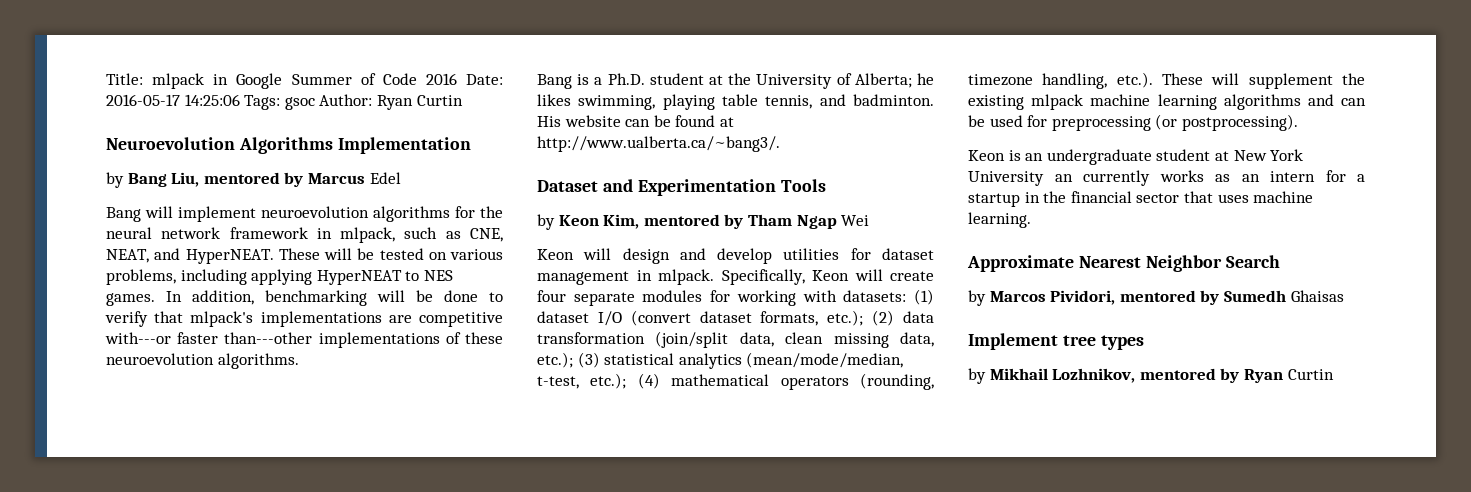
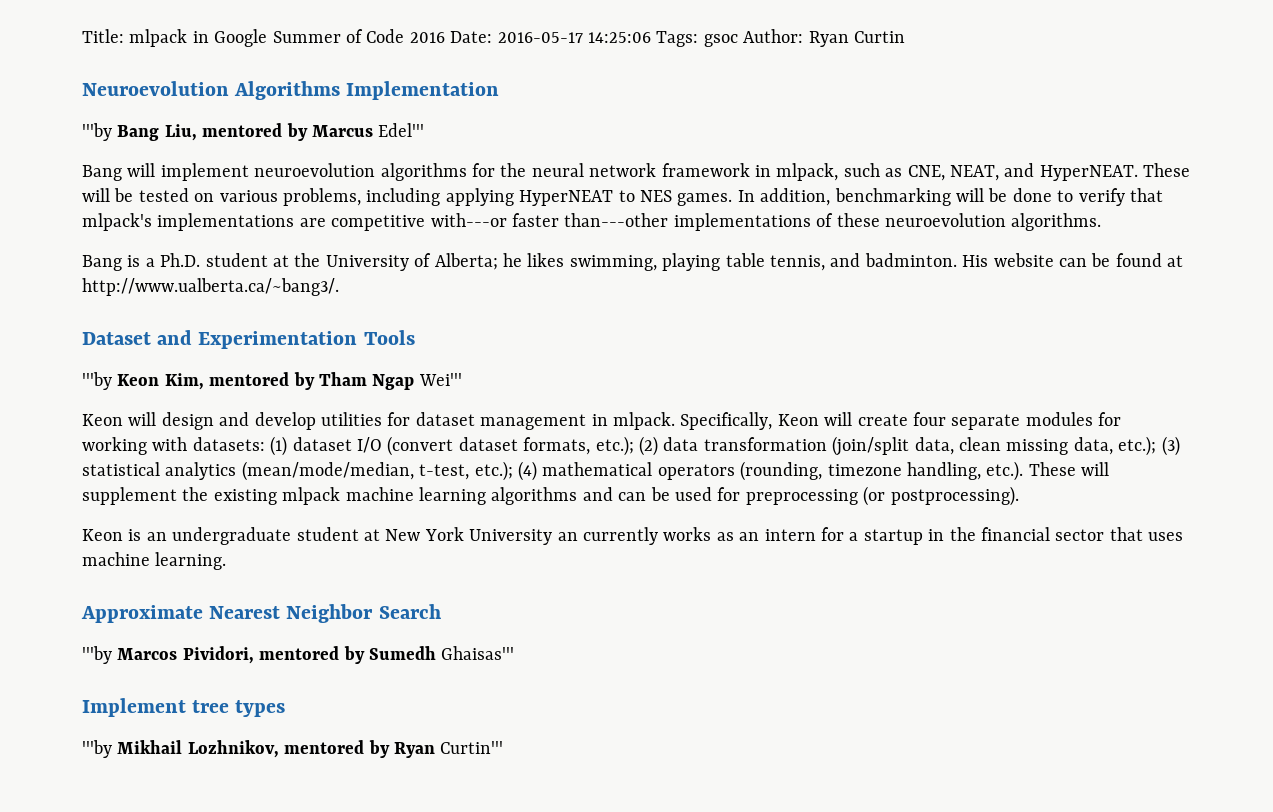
- by Bang Liu, mentored by Marcus Edel
+ '''by Bang Liu, mentored by Marcus Edel'''
- by Keon Kim, mentored by Tham Ngap Wei
+ '''by Keon Kim, mentored by Tham Ngap Wei'''
- by Marcos Pividori, mentored by Sumedh Ghaisas
+ '''by Marcos Pividori, mentored by Sumedh Ghaisas'''
- by Mikhail Lozhnikov, mentored by Ryan Curtin
+ '''by Mikhail Lozhnikov, mentored by Ryan Curtin'''

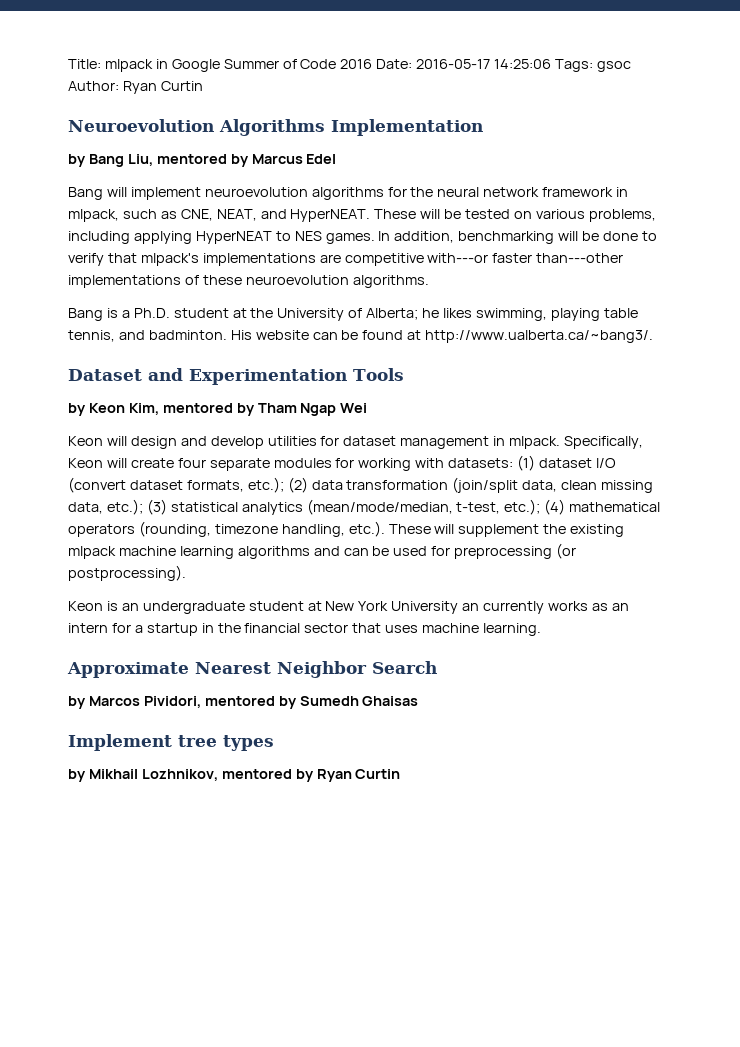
- '''by Bang Liu, mentored by Marcus Edel'''
+ by Bang Liu, mentored by Marcus Edel
- '''by Keon Kim, mentored by Tham Ngap Wei'''
+ by Keon Kim, mentored by Tham Ngap Wei
- '''by Marcos Pividori, mentored by Sumedh Ghaisas'''
+ by Marcos Pividori, mentored by Sumedh Ghaisas
- '''by Mikhail Lozhnikov, mentored by Ryan Curtin'''
+ by Mikhail Lozhnikov, mentored by Ryan Curtin

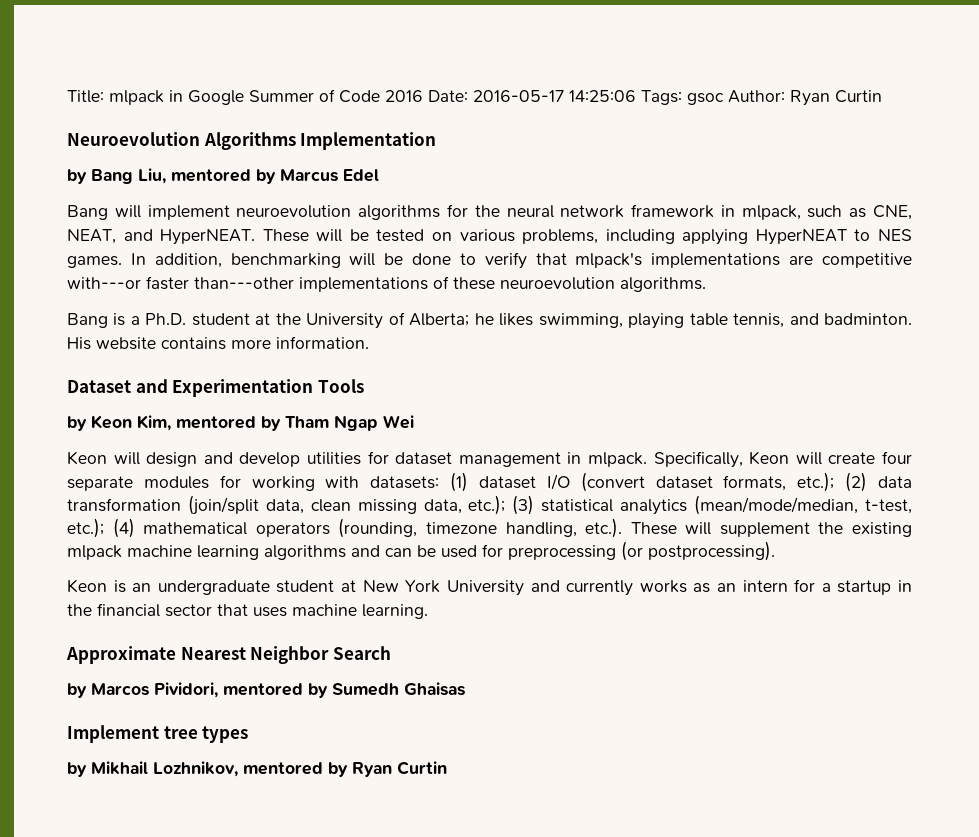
- His website can be found at http://www.ualberta.ca/~bang3/.
+ His website contains more information.
- Keon is an undergraduate student at New York University an currently works as an intern for a startup in the financial sector that uses machine learning.
+ Keon is an undergraduate student at New York University and currently works as an intern for a startup in the financial sector that uses machine learning.

